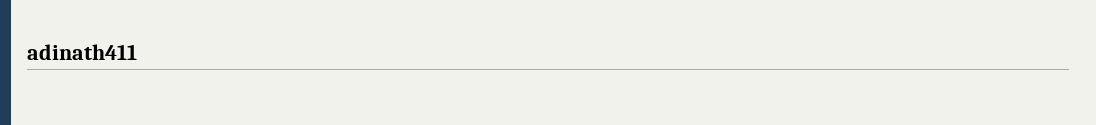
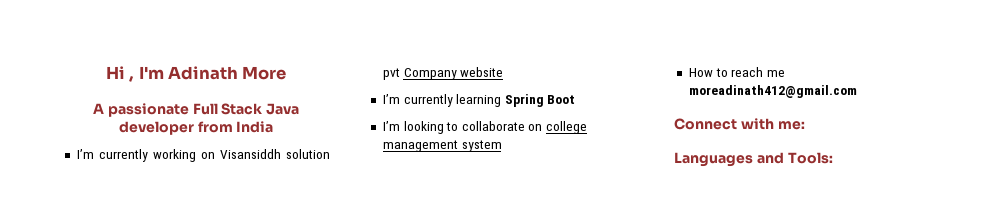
- adinath411
+ Hi , I'm Adinath More
+ A passionate Full Stack Java developer from India
+ I’m currently working on Visansiddh solution pvt Company website
+ I’m currently learning Spring Boot
+ I’m looking to collaborate on college management system
+ How to reach me moreadinath412@gmail.com
+ Connect with me:
+ Languages and Tools:

